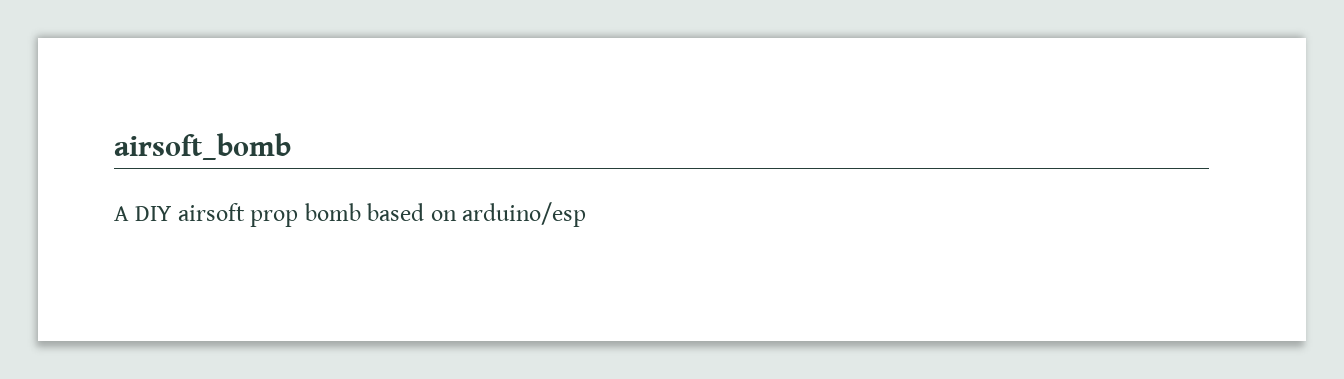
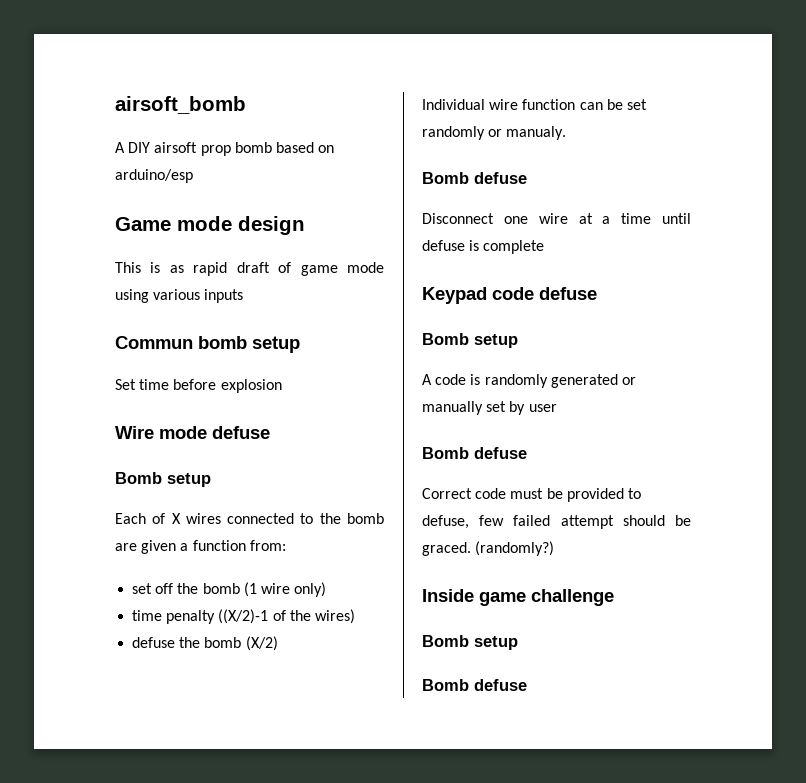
+ Game mode design
+ This is as rapid draft of game mode using various inputs
+ Commun bomb setup
+ Set time before explosion
+ Wire mode defuse
+ Bomb setup
+ Each of X wires connected to the bomb are given a function from:
+ set off the bomb (1 wire only)
+ time penalty ((X/2)-1 of the wires)
+ defuse the bomb (X/2)
+ Individual wire function can be set randomly or manualy.
+ Bomb defuse
+ Disconnect one wire at a time until defuse is complete
+ Keypad code defuse
+ Bomb setup
+ A code is randomly generated or manually set by user
+ Bomb defuse
+ Correct code must be provided to defuse, few failed attempt should be graced. (randomly?)
+ Inside game challenge
+ Bomb setup
+ Bomb defuse

